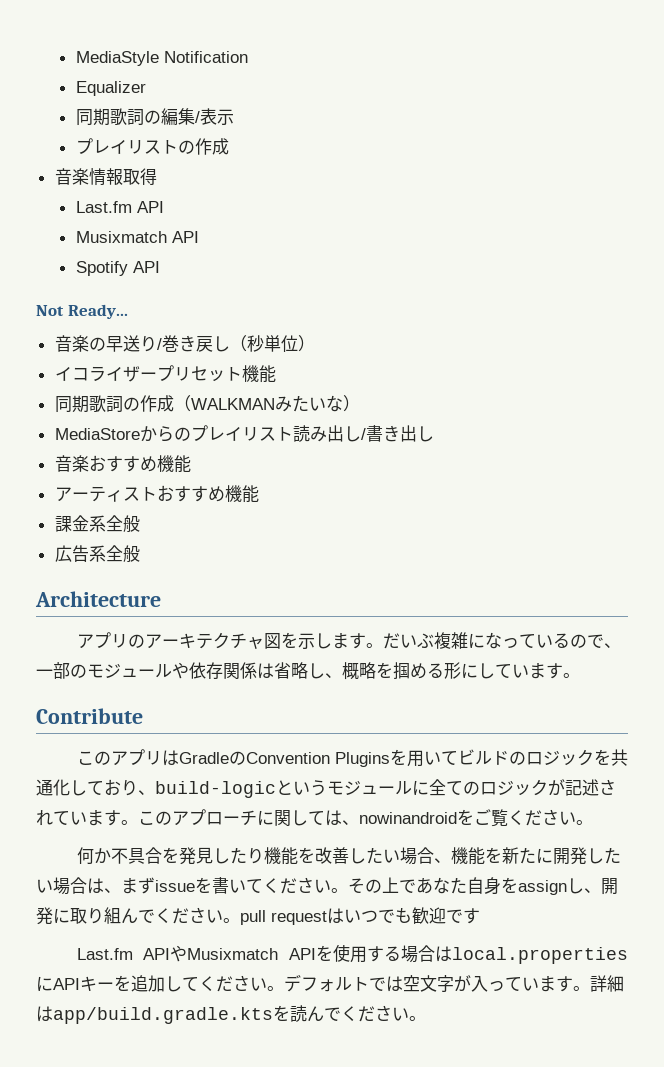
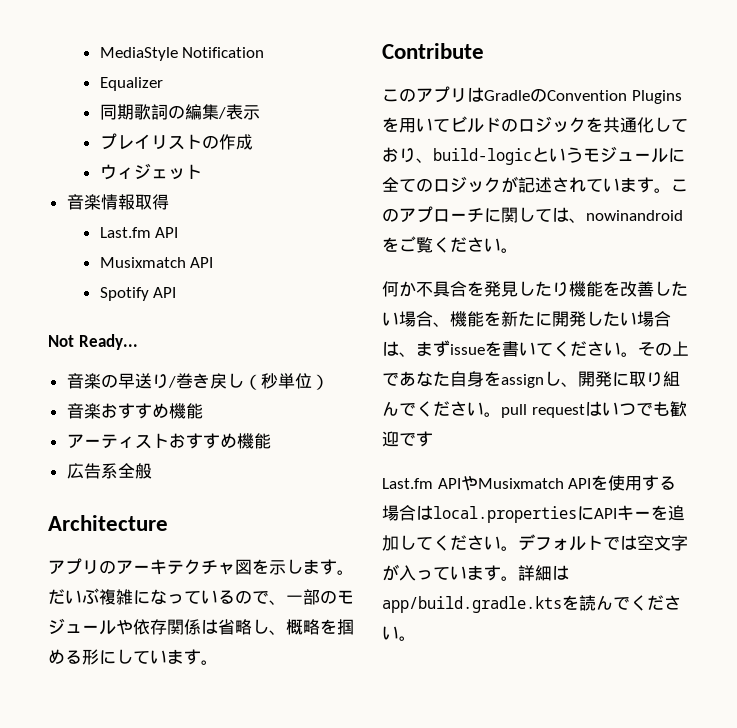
+ ウィジェット
- イコライザープリセット機能
- 同期歌詞の作成（WALKMANみたいな）
- MediaStoreからのプレイリスト読み出し/書き出し
- 課金系全般

